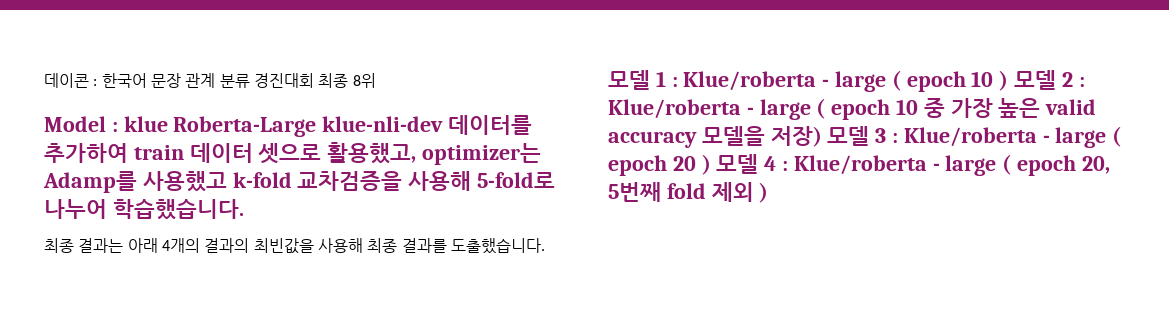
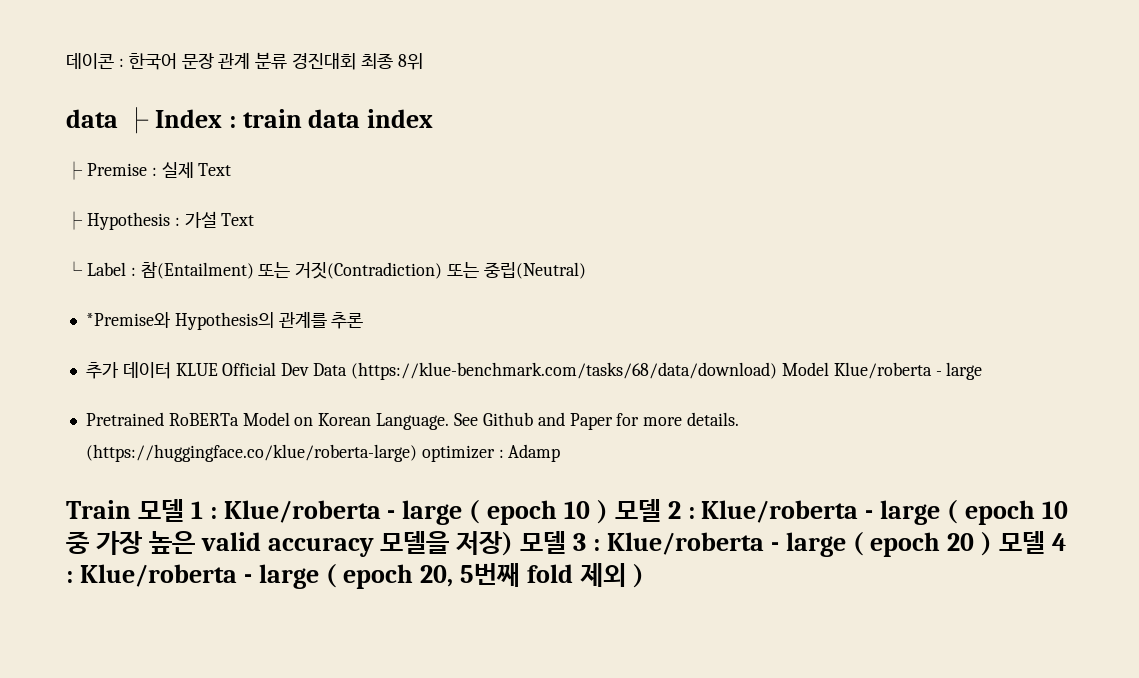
- Model : klue Roberta-Large klue-nli-dev 데이터를 추가하여 train 데이터 셋으로 활용했고, optimizer는 Adamp를 사용했고 k-fold 교차검증을 사용해 5-fold로 나누어 학습했습니다.
- 최종 결과는 아래 4개의 결과의 최빈값을 사용해 최종 결과를 도출했습니다.
- 모델 1 : Klue/roberta - large ( epoch 10 ) 모델 2 : Klue/roberta - large ( epoch 10 중 가장 높은 valid accuracy 모델을 저장) 모델 3 : Klue/roberta - large ( epoch 20 ) 모델 4 : Klue/roberta - large ( epoch 20, 5번째 fold 제외 )
+ data ├ Index : train data index
+ ├ Premise : 실제 Text
+ ├ Hypothesis : 가설 Text
+ └ Label : 참(Entailment) 또는 거짓(Contradiction) 또는 중립(Neutral)
+ *Premise와 Hypothesis의 관계를 추론
+ 추가 데이터 KLUE Official Dev Data (https://klue-benchmark.com/tasks/68/data/download) Model Klue/roberta - large
+ Pretrained RoBERTa Model on Korean Language. See Github and Paper for more details. (https://huggingface.co/klue/roberta-large) optimizer : Adamp
+ Train 모델 1 : Klue/roberta - large ( epoch 10 ) 모델 2 : Klue/roberta - large ( epoch 10 중 가장 높은 valid accuracy 모델을 저장) 모델 3 : Klue/roberta - large ( epoch 20 ) 모델 4 : Klue/roberta - large ( epoch 20, 5번째 fold 제외 )

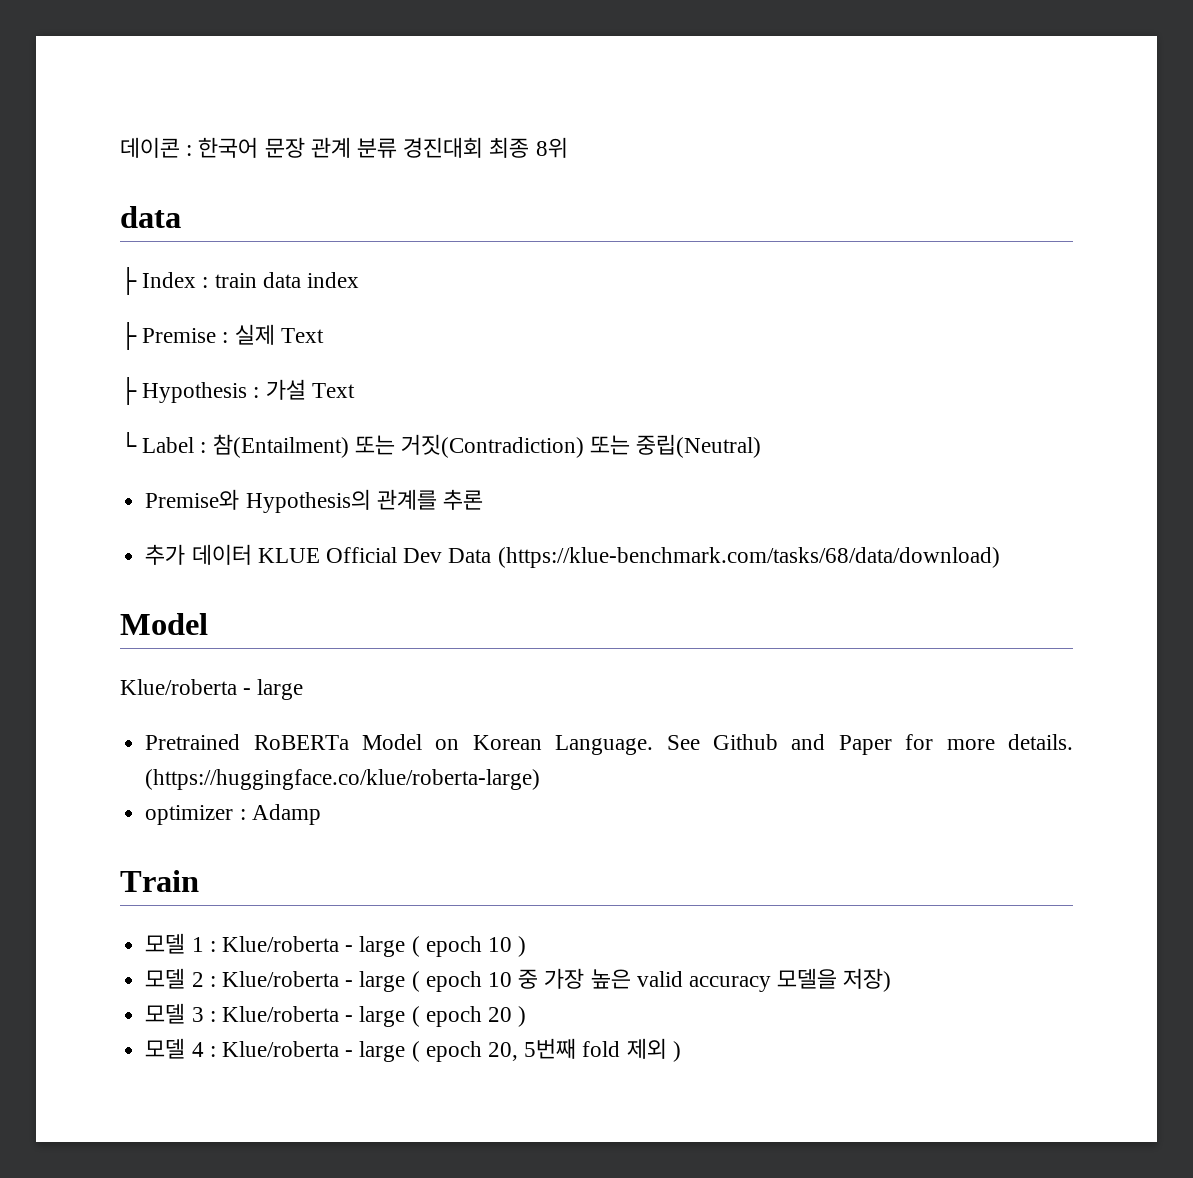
  데이콘 : 한국어 문장 관계 분류 경진대회 최종 8위
- data ├ Index : train data index
+ data
+ ├ Index : train data index
- *Premise와 Hypothesis의 관계를 추론
+ Premise와 Hypothesis의 관계를 추론
- 추가 데이터 KLUE Official Dev Data (https://klue-benchmark.com/tasks/68/data/download) Model Klue/roberta - large
+ 추가 데이터 KLUE Official Dev Data (https://klue-benchmark.com/tasks/68/data/download)
+ Model
+ Klue/roberta - large
- (https://huggingface.co/klue/roberta-large) optimizer : Adamp
+ (https://huggingface.co/klue/roberta-large)
+ optimizer : Adamp
- Train 모델 1 : Klue/roberta - large ( epoch 10 ) 모델 2 : Klue/roberta - large ( epoch 10 중 가장 높은 valid accuracy 모델을 저장) 모델 3 : Klue/roberta - large ( epoch 20 ) 모델 4 : Klue/roberta - large ( epoch 20, 5번째 fold 제외 )
+ Train
+ 모델 1 : Klue/roberta - large ( epoch 10 )
+ 모델 2 : Klue/roberta - large ( epoch 10 중 가장 높은 valid accuracy 모델을 저장)
+ 모델 3 : Klue/roberta - large ( epoch 20 )
+ 모델 4 : Klue/roberta - large ( epoch 20, 5번째 fold 제외 )

